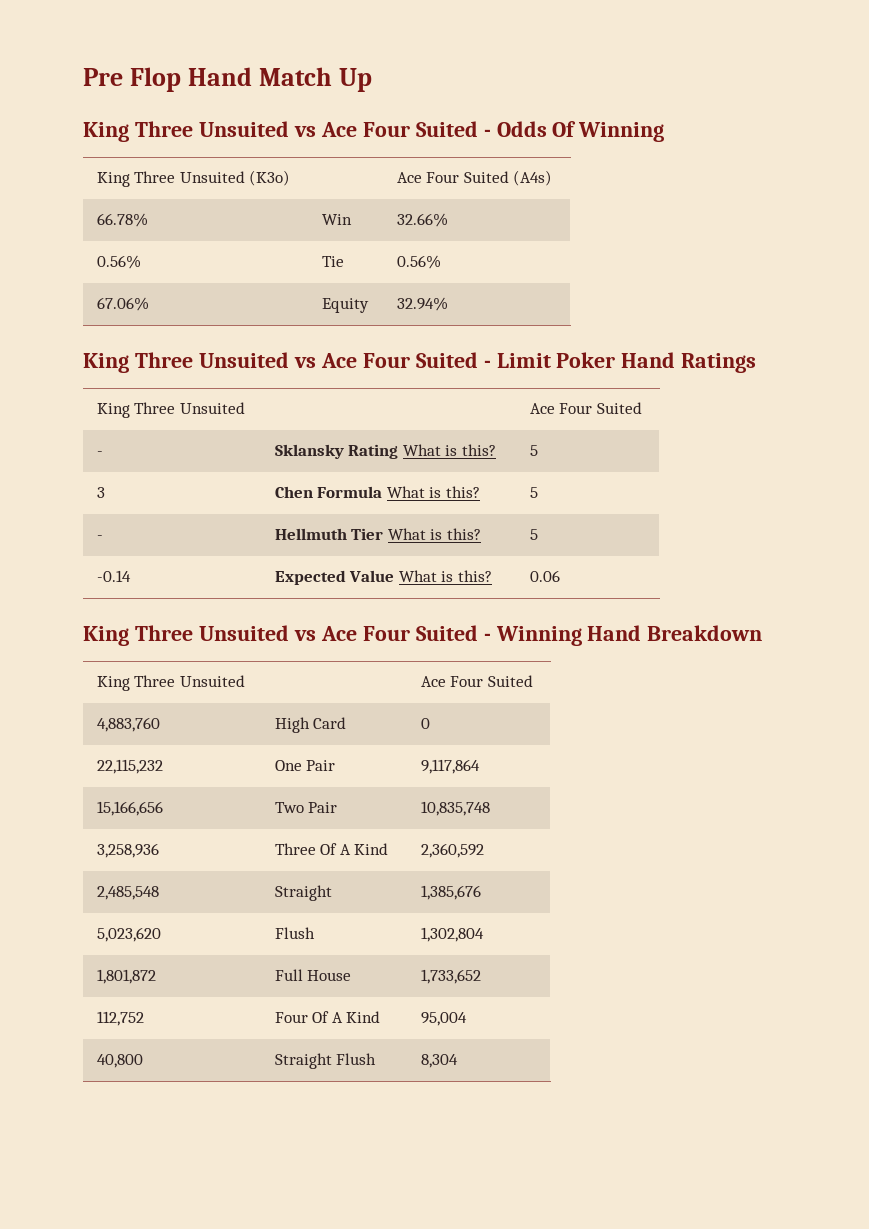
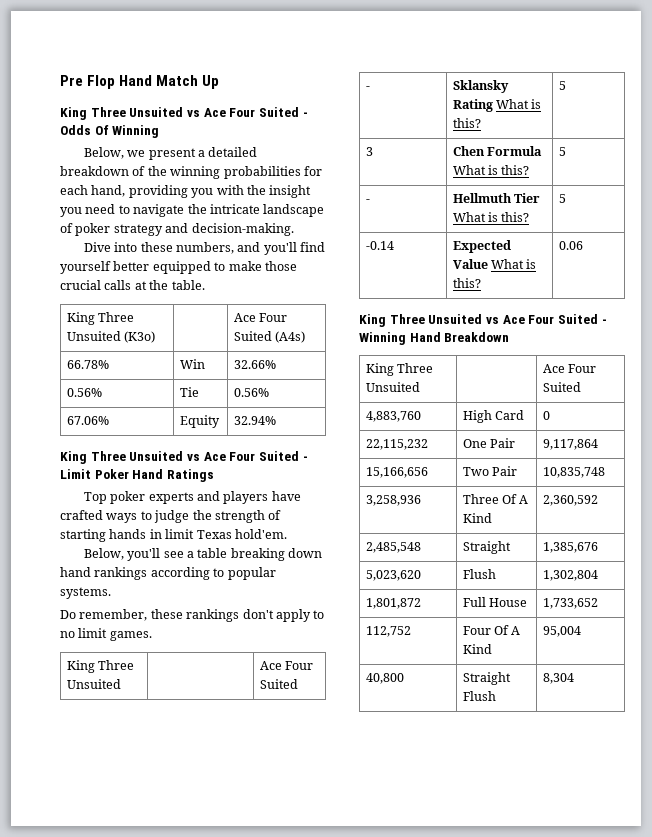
+ Below, we present a detailed breakdown of the winning probabilities for each hand, providing you with the insight you need to navigate the intricate landscape of poker strategy and decision-making.
+ Dive into these numbers, and you'll find yourself better equipped to make those crucial calls at the table.
+ Top poker experts and players have crafted ways to judge the strength of starting hands in limit Texas hold'em.
+ Below, you'll see a table breaking down hand rankings according to popular systems.
+ Do remember, these rankings don't apply to no limit games.

